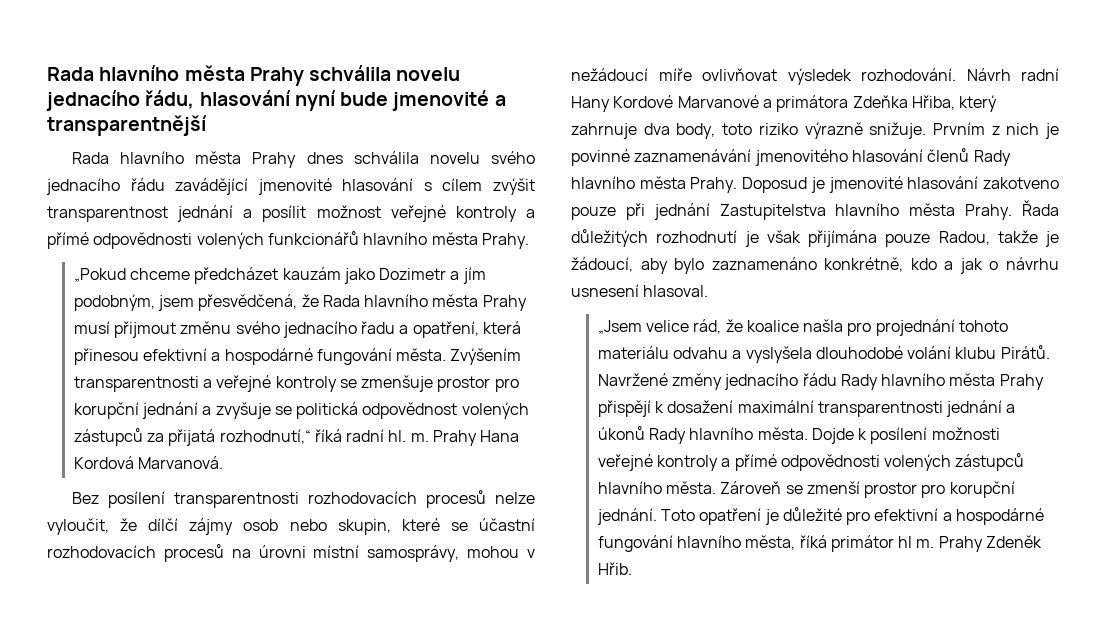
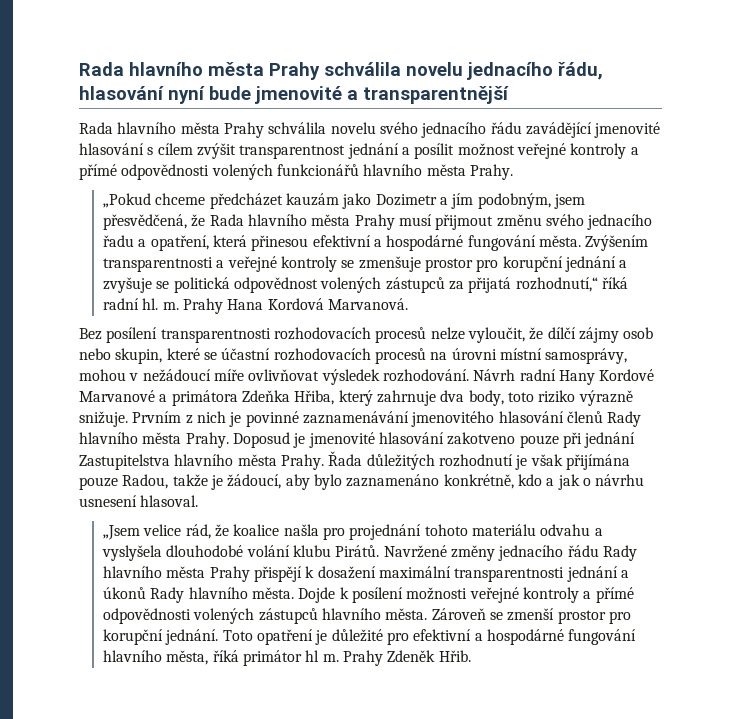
- Rada hlavního města Prahy dnes schválila novelu svého jednacího řádu zavádějící jmenovité hlasování s cílem zvýšit transparentnost jednání a posílit možnost veřejné kontroly a přímé odpovědnosti volených funkcionářů hlavního města Prahy.
+ Rada hlavního města Prahy schválila novelu svého jednacího řádu zavádějící jmenovité hlasování s cílem zvýšit transparentnost jednání a posílit možnost veřejné kontroly a přímé odpovědnosti volených funkcionářů hlavního města Prahy.

